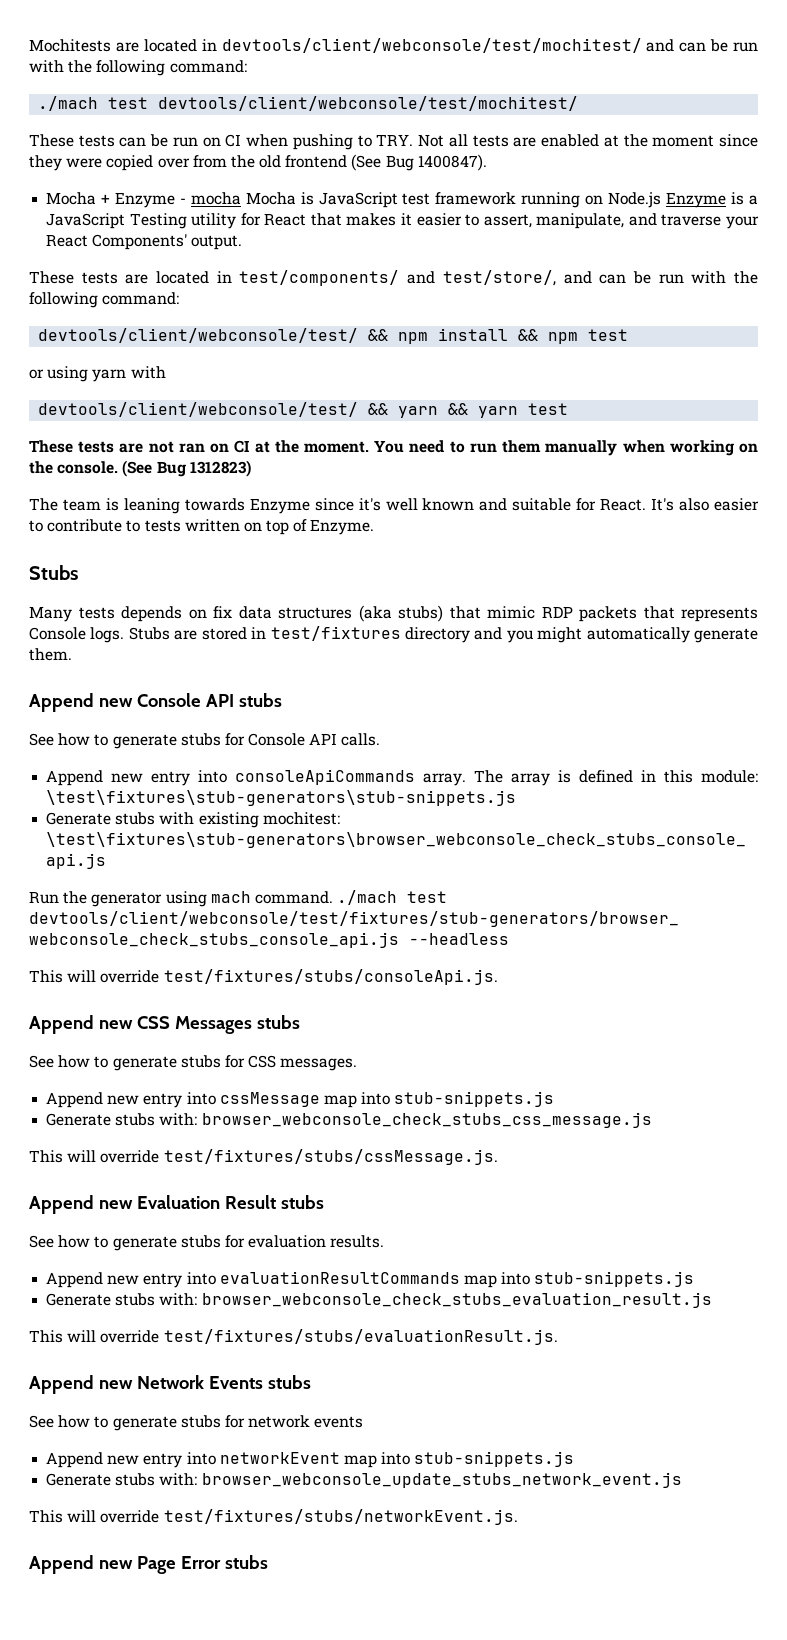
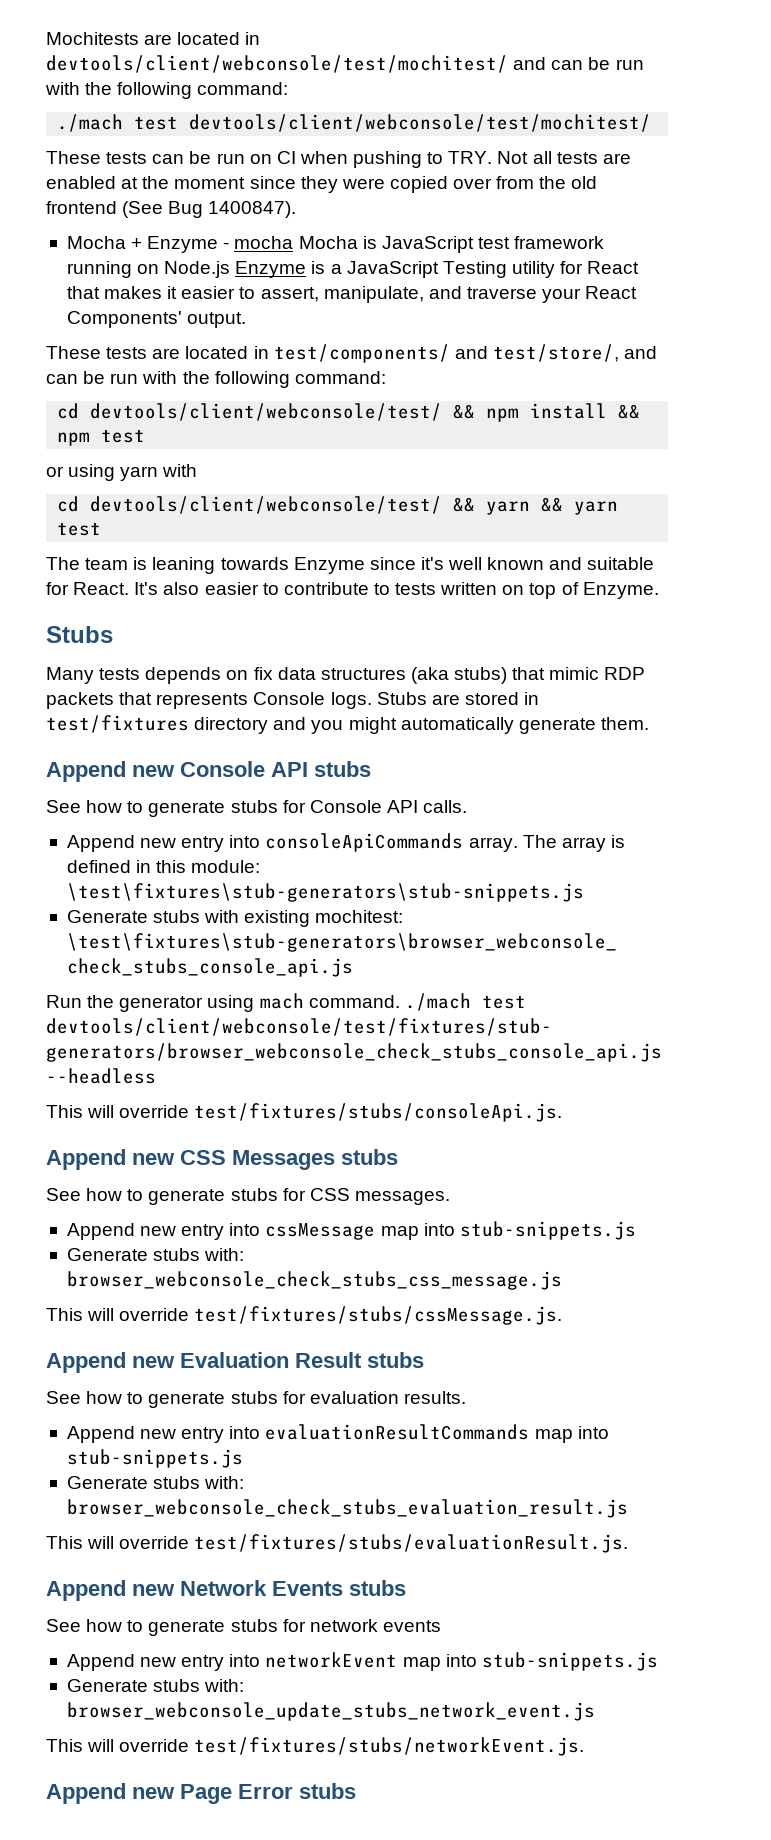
- devtools/client/webconsole/test/ && npm install && npm test
+ cd devtools/client/webconsole/test/ && npm install && npm test
- devtools/client/webconsole/test/ && yarn && yarn test
+ cd devtools/client/webconsole/test/ && yarn && yarn test
- These tests are not ran on CI at the moment. You need to run them manually when working on the console. (See Bug 1312823)

